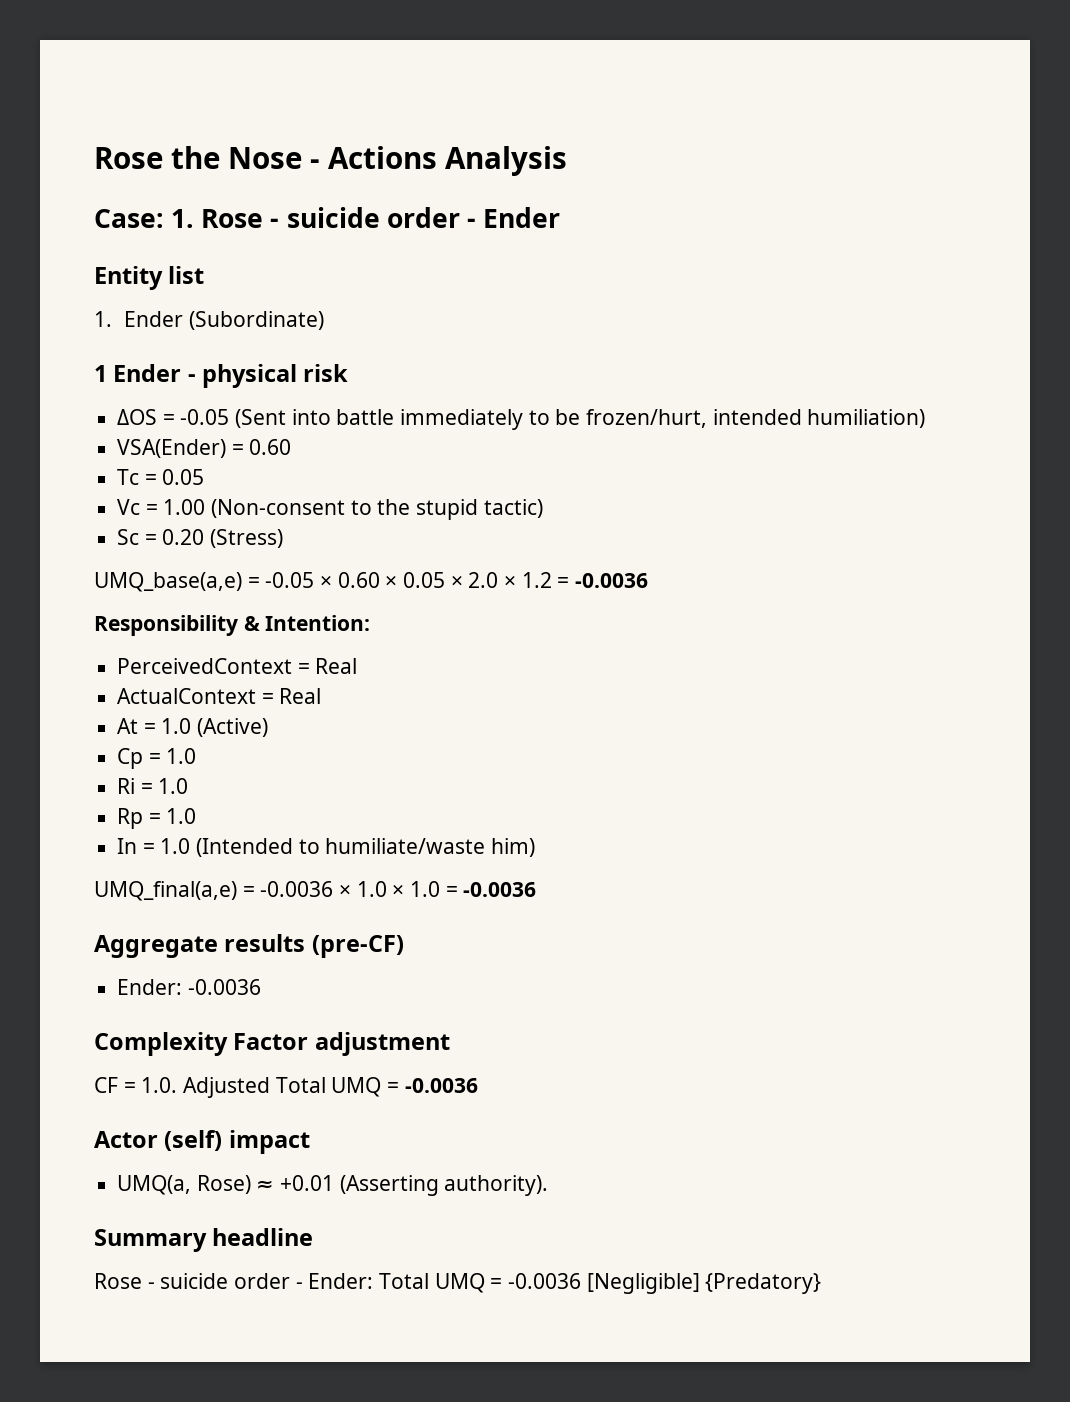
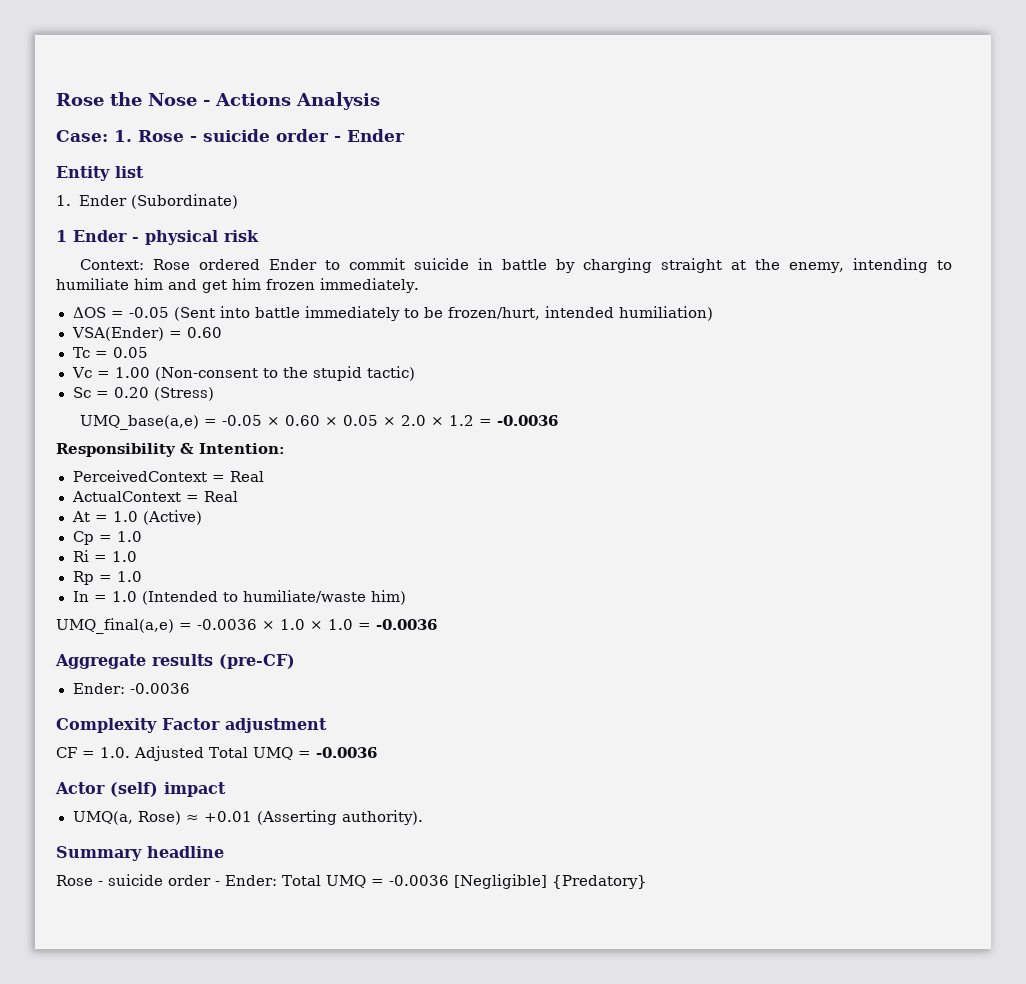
+ Context: Rose ordered Ender to commit suicide in battle by charging straight at the enemy, intending to humiliate him and get him frozen immediately.

